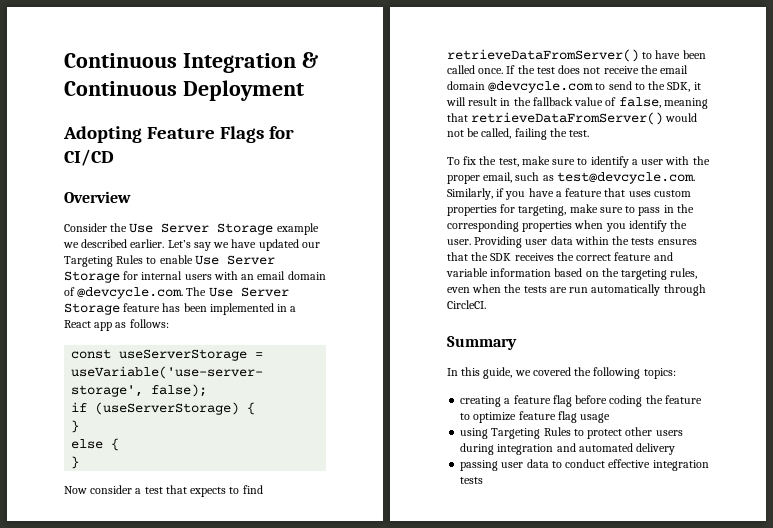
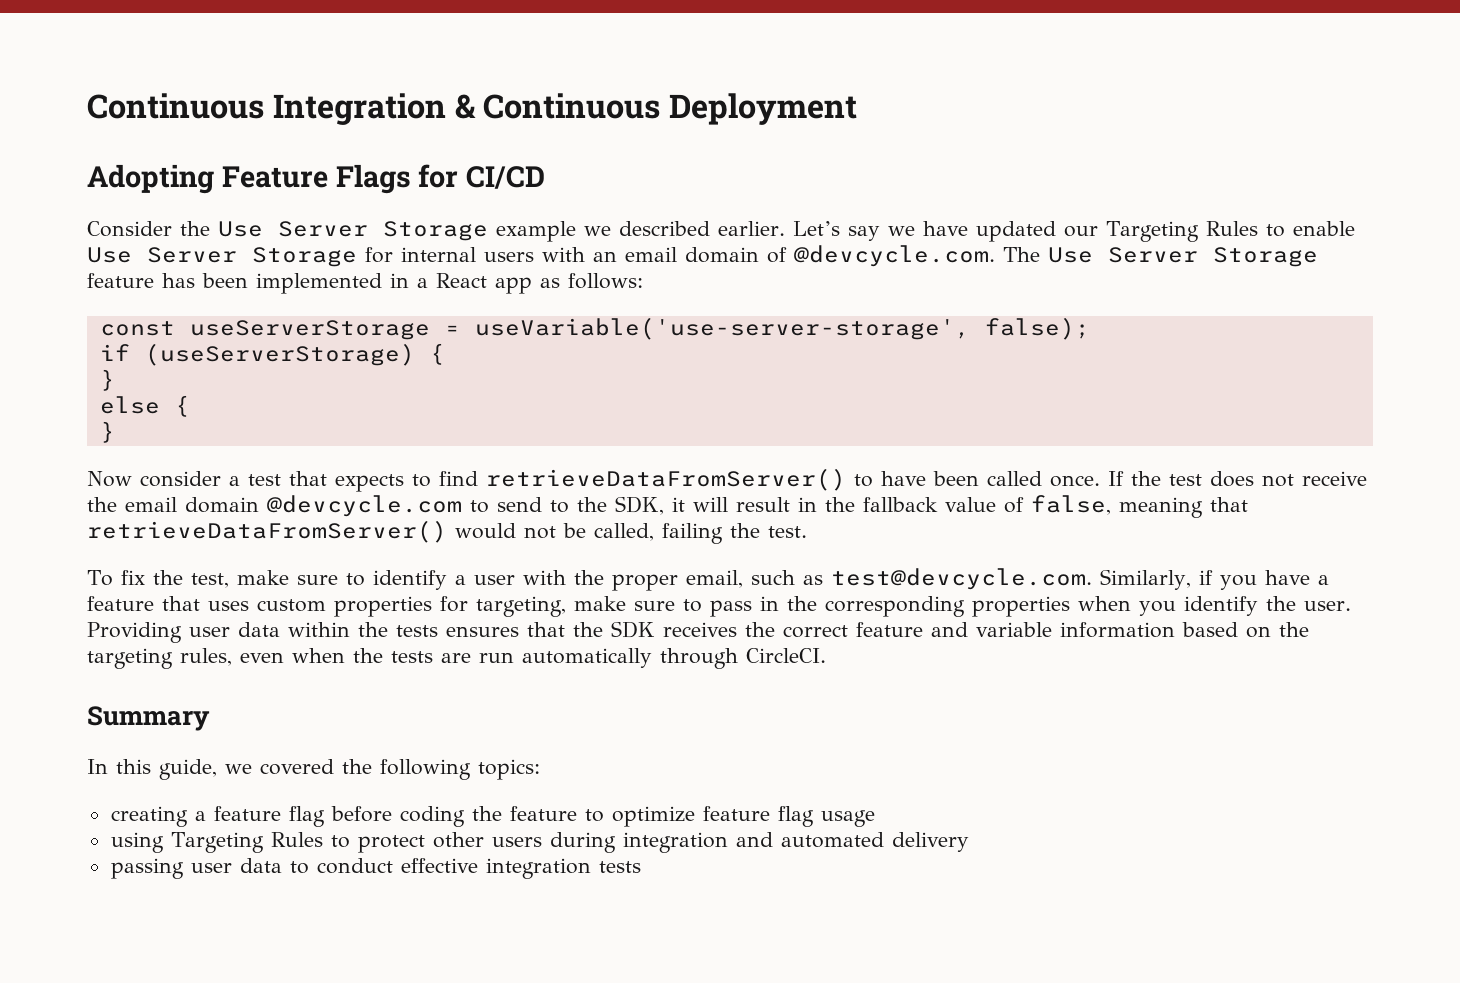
- Overview

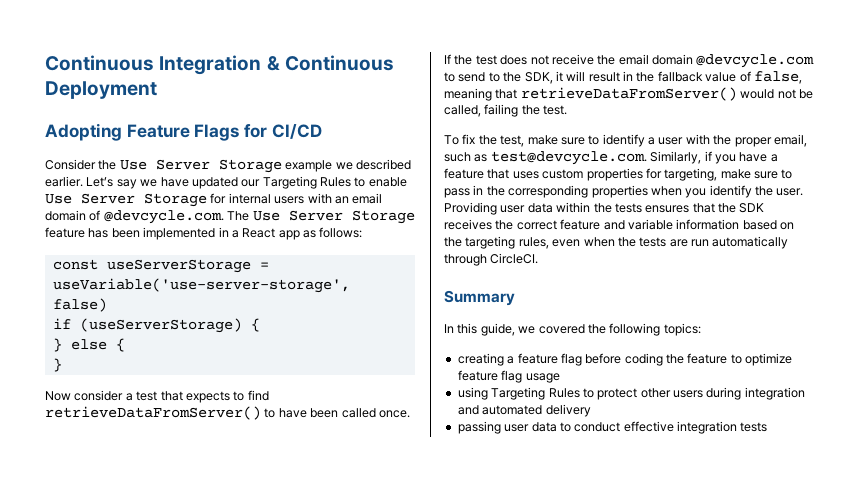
- const useServerStorage = useVariable('use-server-storage', false);
+ const useServerStorage = useVariable('use-server-storage', false)
  if (useServerStorage) {
- }
- else {
+ } else {

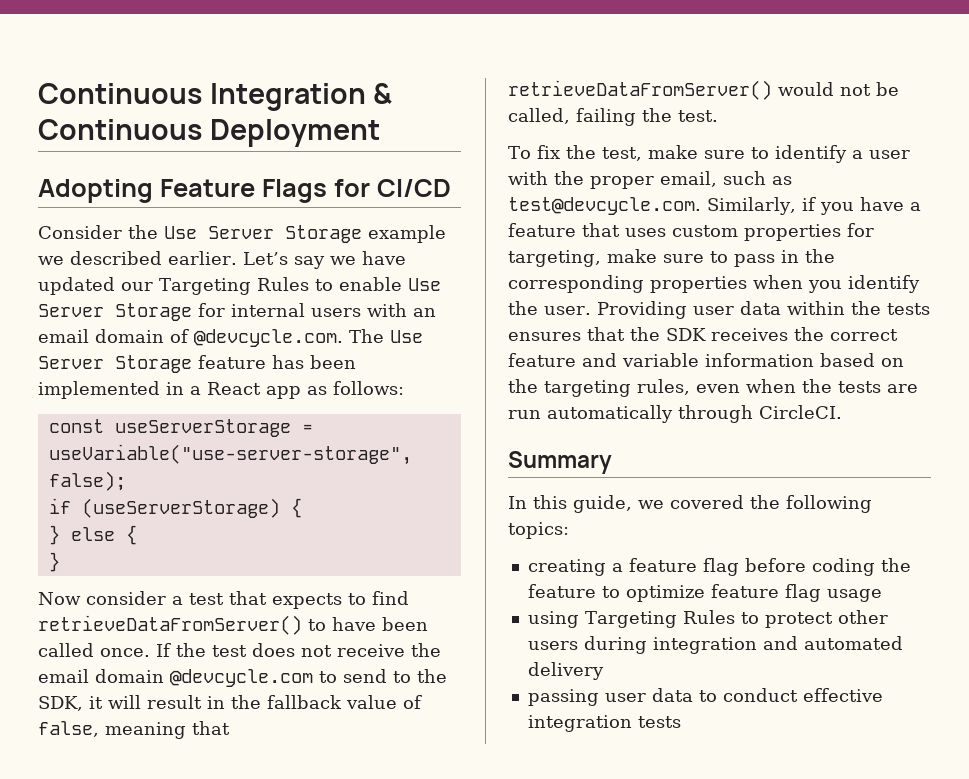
- const useServerStorage = useVariable('use-server-storage', false)
+ const useServerStorage = useVariable("use-server-storage", false);

